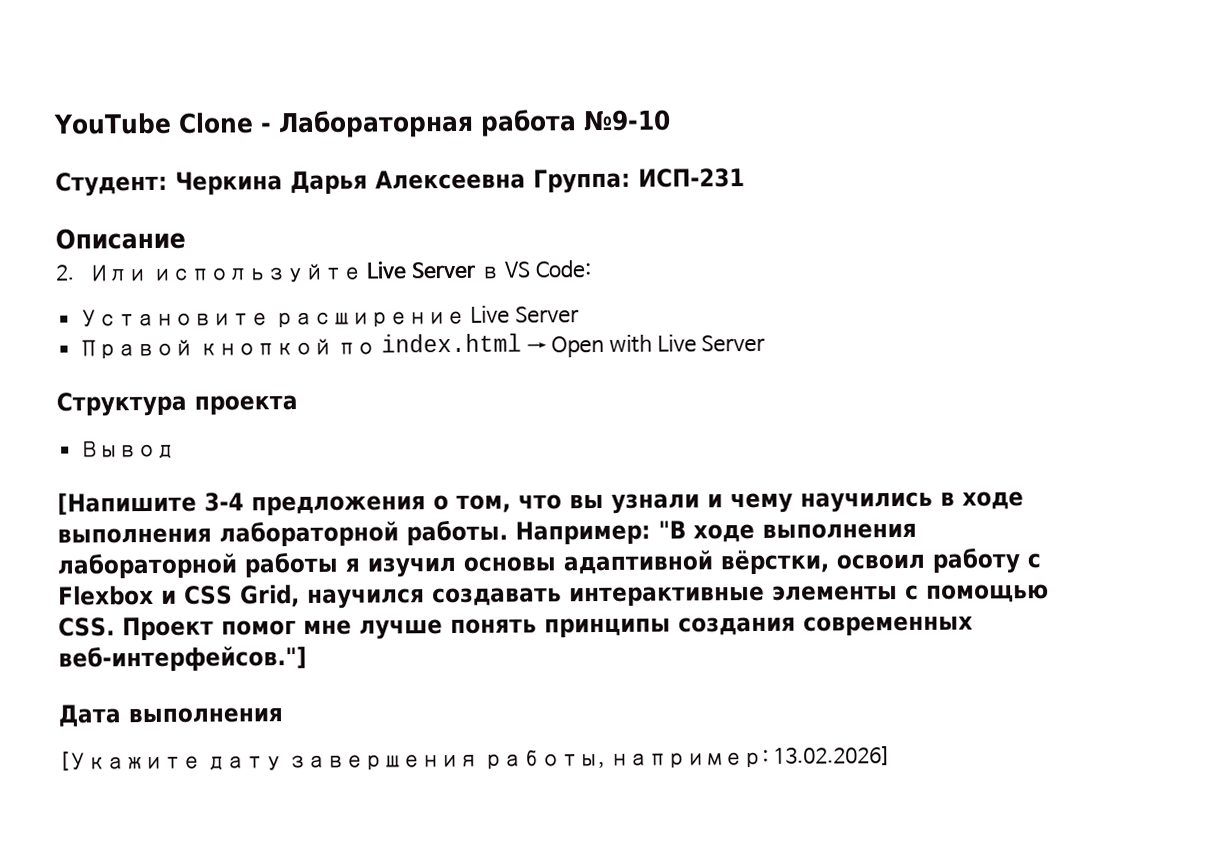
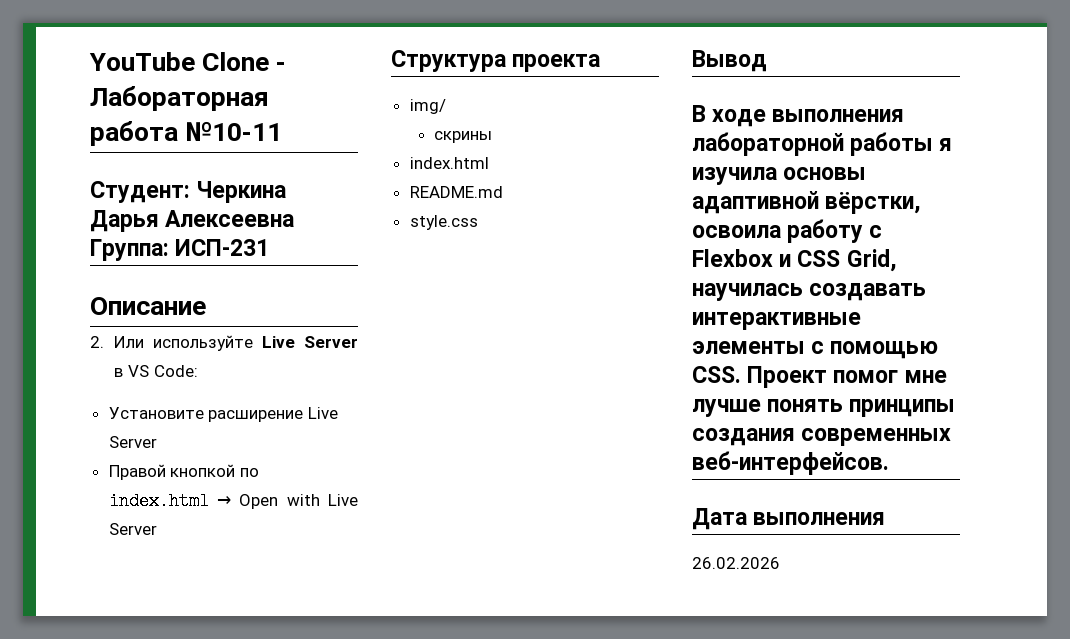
- YouTube Clone - Лабораторная работа №9-10
+ YouTube Clone - Лабораторная работа №10-11
+ img/
+ скрины
+ index.html
+ README.md
+ style.css
  Вывод
- [Напишите 3-4 предложения о том, что вы узнали и чему научились в ходе выполнения лабораторной работы. Например: "В ходе выполнения лабораторной работы я изучил основы адаптивной вёрстки, освоил работу с Flexbox и CSS Grid, научился создавать интерактивные элементы с помощью CSS. Проект помог мне лучше понять принципы создания современных веб-интерфейсов."]
+ В ходе выполнения лабораторной работы я изучилa основы адаптивной вёрстки, освоила работу с Flexbox и CSS Grid, научилась создавать интерактивные элементы с помощью CSS. Проект помог мне лучше понять принципы создания современных веб-интерфейсов.
- [Укажите дату завершения работы, например: 13.02.2026]
+ 26.02.2026

